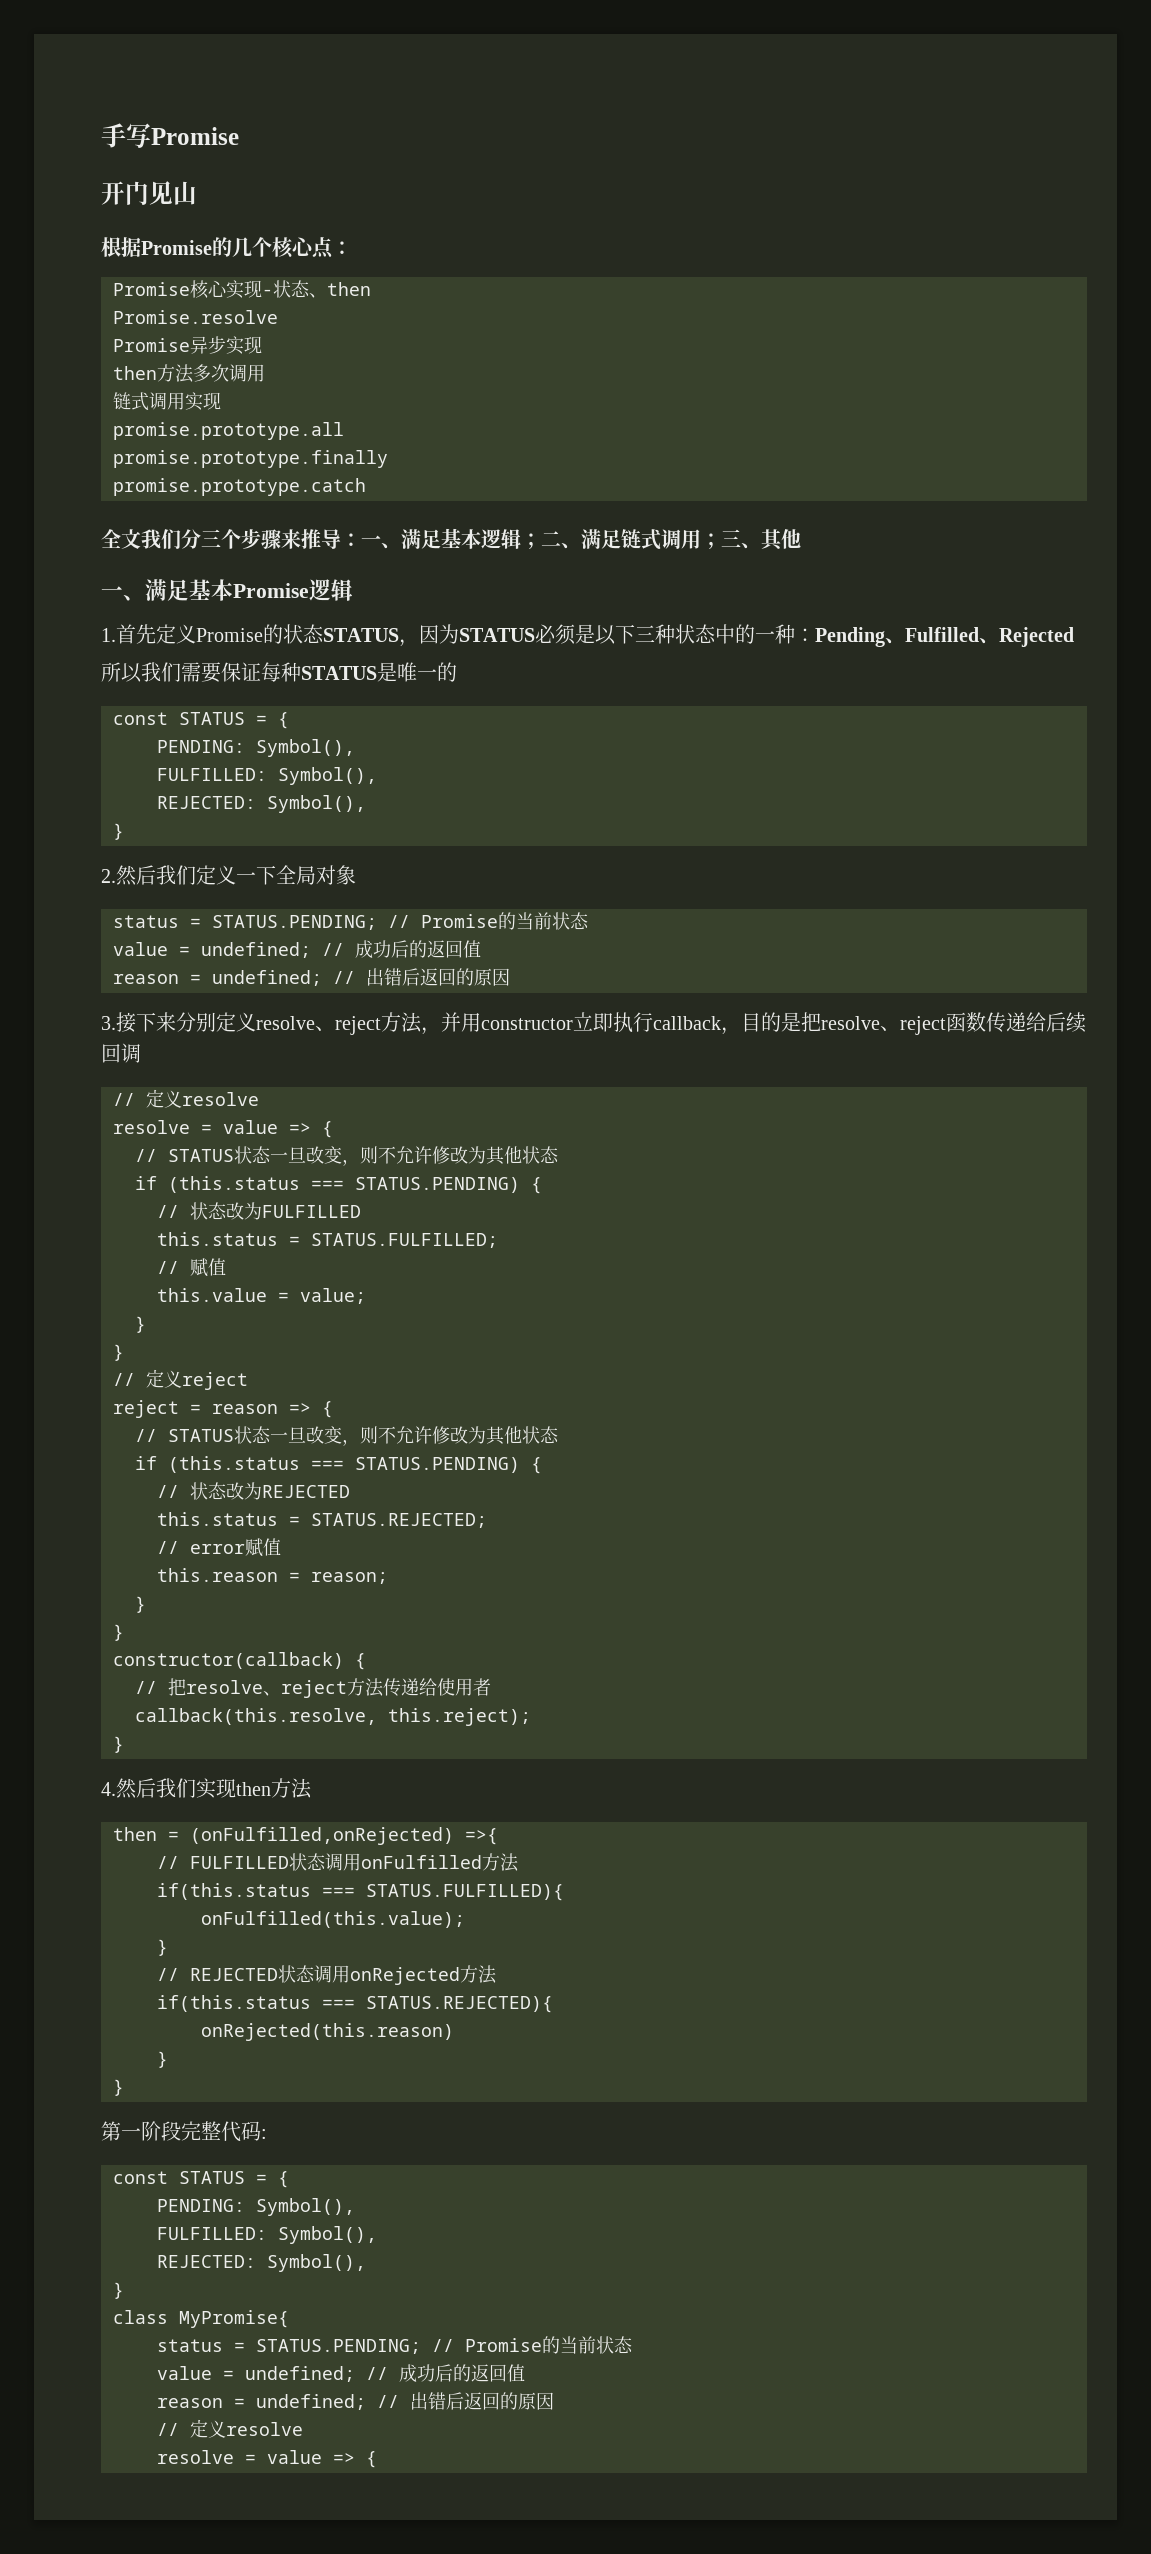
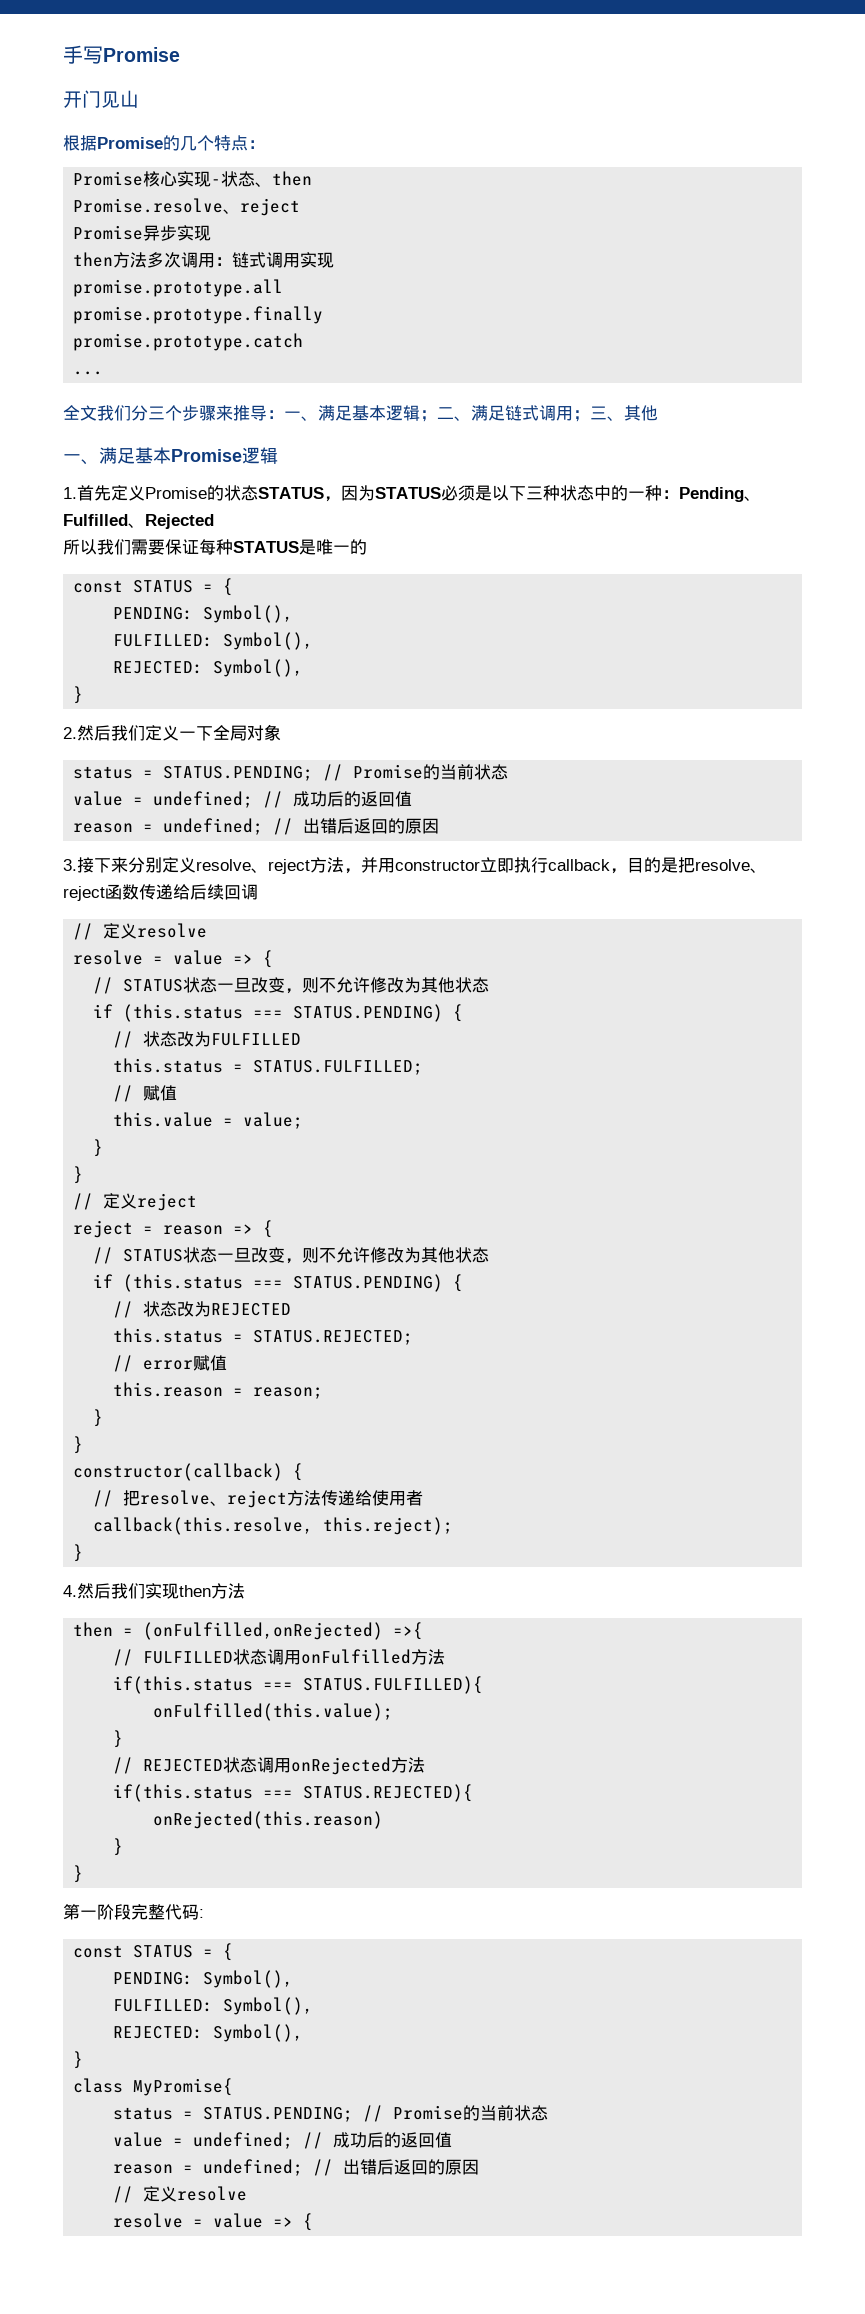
- 根据Promise的几个核心点：
+ 根据Promise的几个特点：
- Promise.resolve
+ Promise.resolve、reject
- then方法多次调用
- 链式调用实现
+ then方法多次调用：链式调用实现
+ ...

